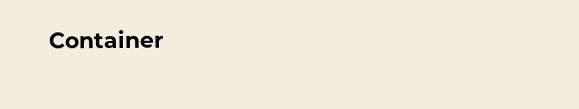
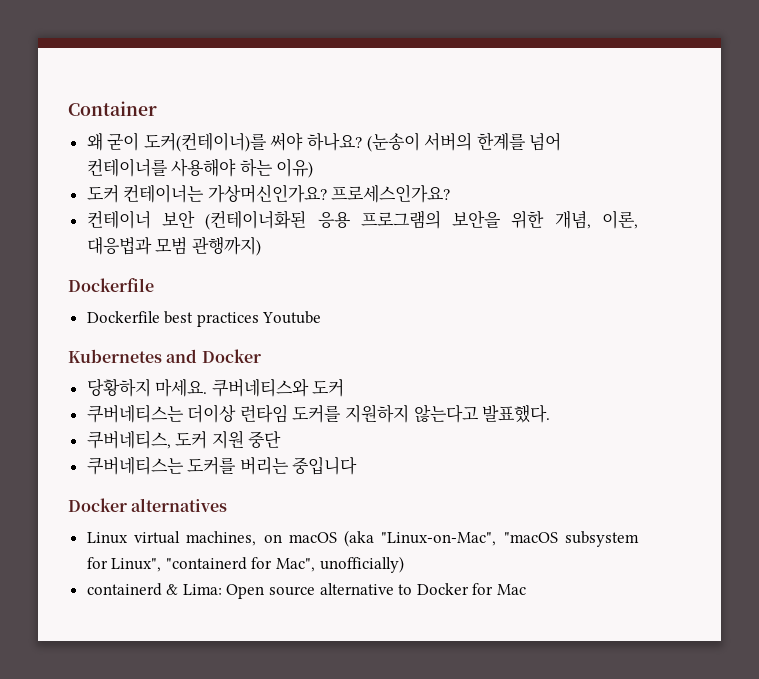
+ 왜 굳이 도커(컨테이너)를 써야 하나요? (눈송이 서버의 한계를 넘어 컨테이너를 사용해야 하는 이유)
+ 도커 컨테이너는 가상머신인가요? 프로세스인가요?
+ 컨테이너 보안 (컨테이너화된 응용 프로그램의 보안을 위한 개념, 이론, 대응법과 모범 관행까지)
+ Dockerfile
+ Dockerfile best practices Youtube
+ Kubernetes and Docker
+ 당황하지 마세요. 쿠버네티스와 도커
+ 쿠버네티스는 더이상 런타임 도커를 지원하지 않는다고 발표했다.
+ 쿠버네티스, 도커 지원 중단
+ 쿠버네티스는 도커를 버리는 중입니다
+ Docker alternatives
+ Linux virtual machines, on macOS (aka "Linux-on-Mac", "macOS subsystem for Linux", "containerd for Mac", unofficially)
+ containerd & Lima: Open source alternative to Docker for Mac

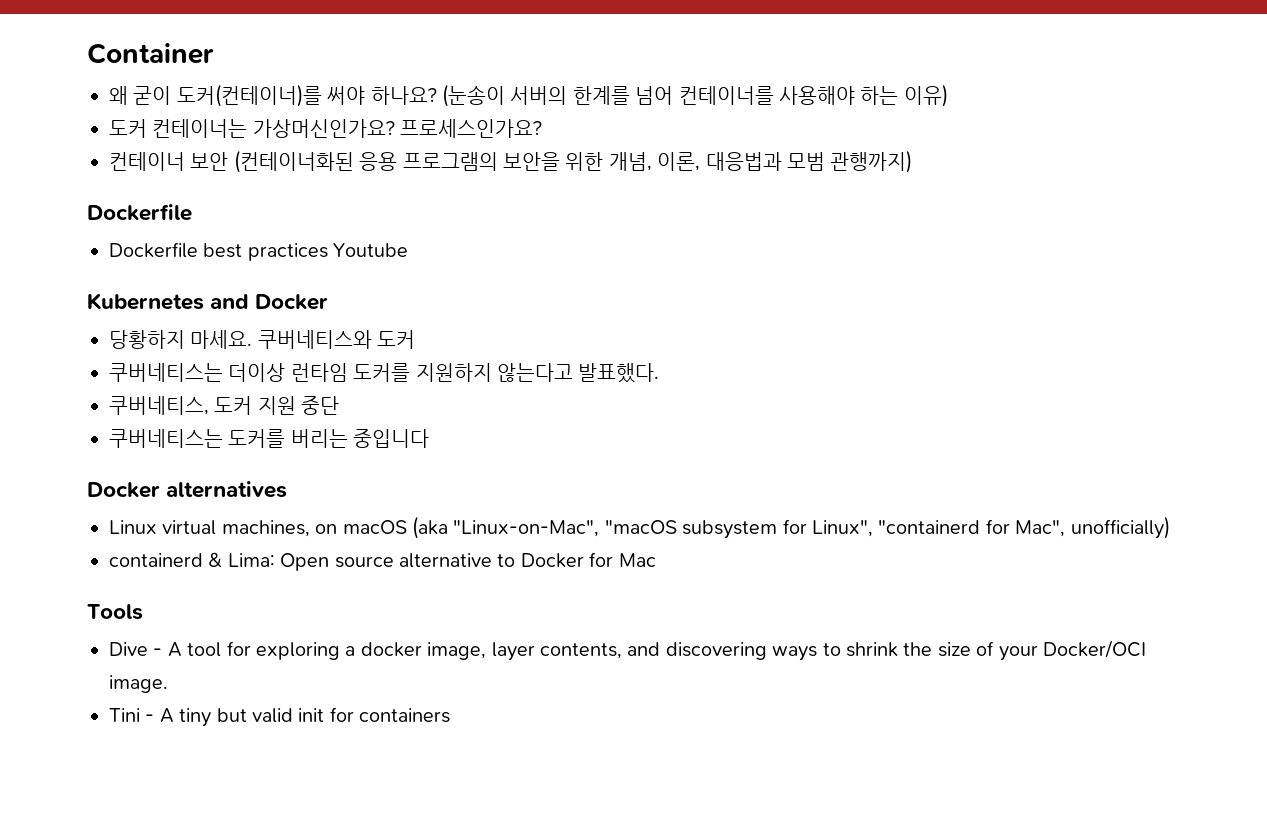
+ Tools
+ Dive - A tool for exploring a docker image, layer contents, and discovering ways to shrink the size of your Docker/OCI image.
+ Tini - A tiny but valid init for containers

